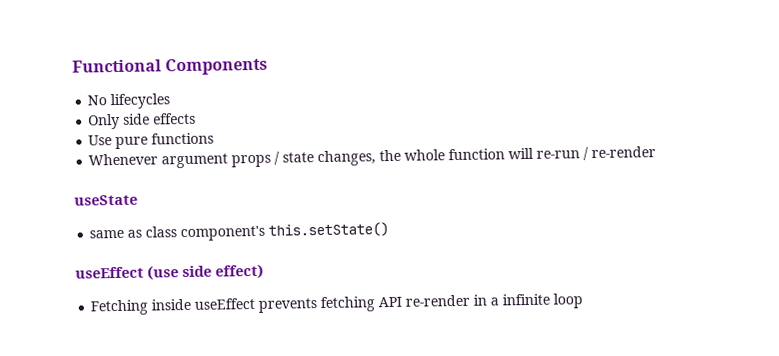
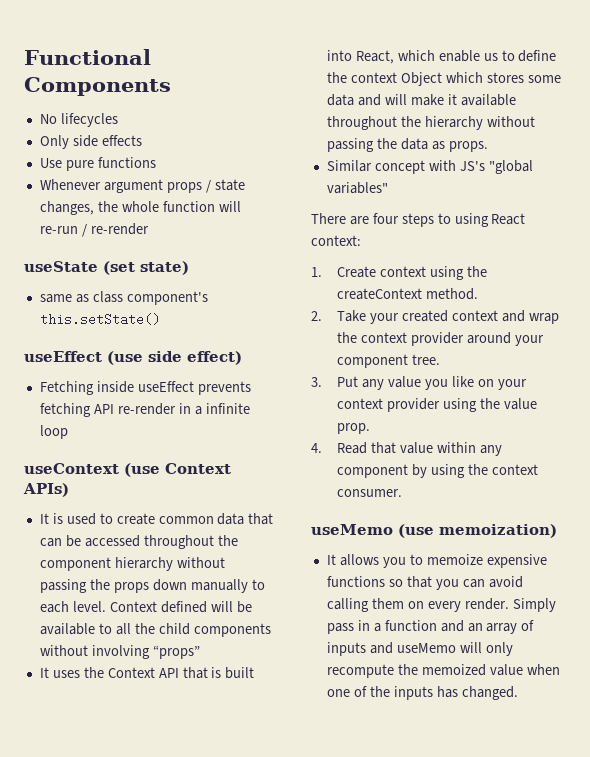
- useState
+ useState (set state)
+ useContext (use Context APIs)
+ It is used to create common data that can be accessed throughout the component hierarchy without passing the props down manually to each level. Context defined will be available to all the child components without involving “props”
+ It uses the Context API that is built into React, which enable us to define the context Object which stores some data and will make it available throughout the hierarchy without passing the data as props.
+ Similar concept with JS's "global variables"
+ There are four steps to using React context:
+ 1. Create context using the createContext method.
+ 2. Take your created context and wrap the context provider around your component tree.
+ 3. Put any value you like on your context provider using the value prop.
+ 4. Read that value within any component by using the context consumer.
+ useMemo (use memoization)
+ It allows you to memoize expensive functions so that you can avoid calling them on every render. Simply pass in a function and an array of inputs and useMemo will only recompute the memoized value when one of the inputs has changed.

